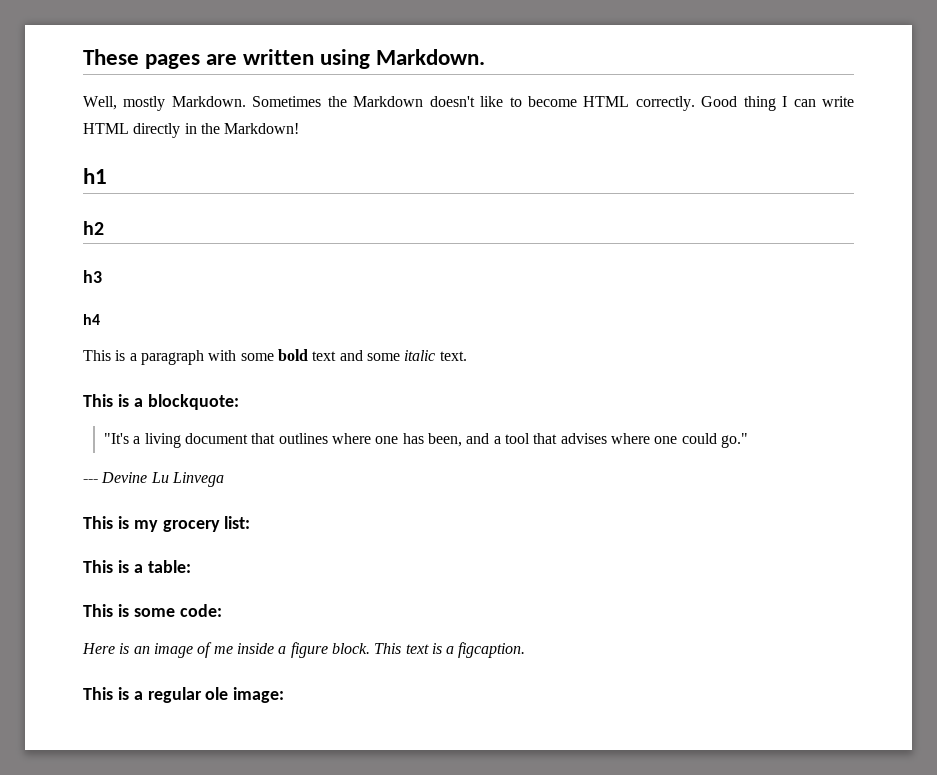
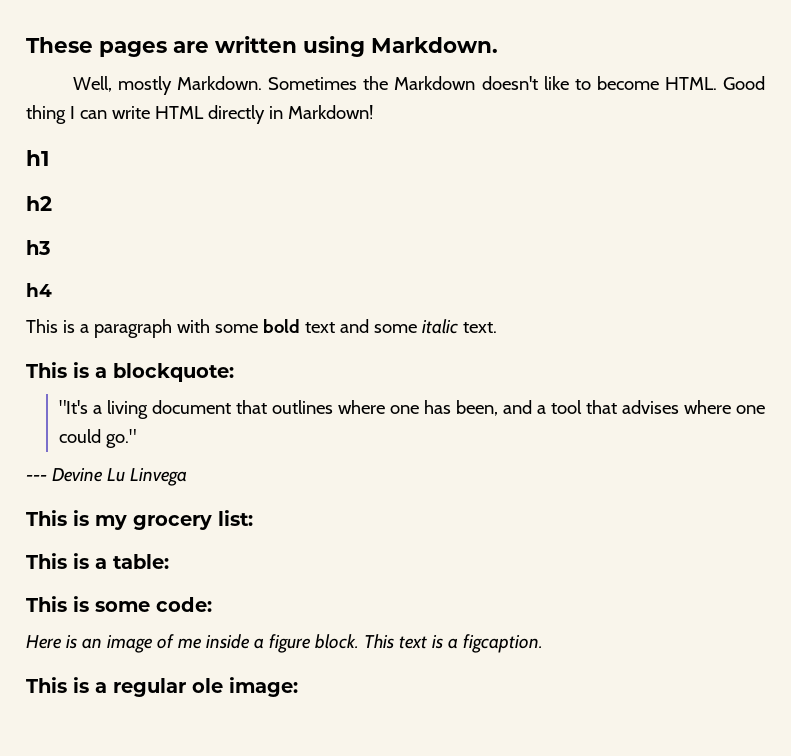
- Sometimes the Markdown doesn't like to become HTML correctly.
+ Sometimes the Markdown doesn't like to become HTML.
- Good thing I can write HTML directly in the Markdown!
+ Good thing I can write HTML directly in Markdown!

